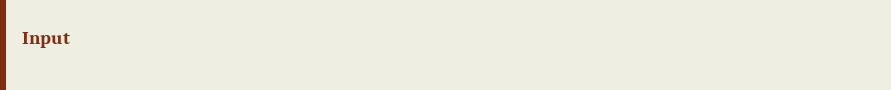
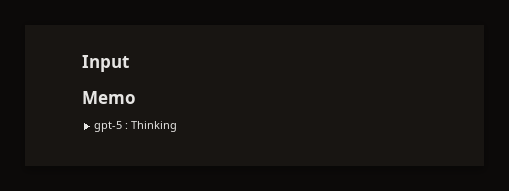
+ Memo
+ gpt-5 : Thinking

